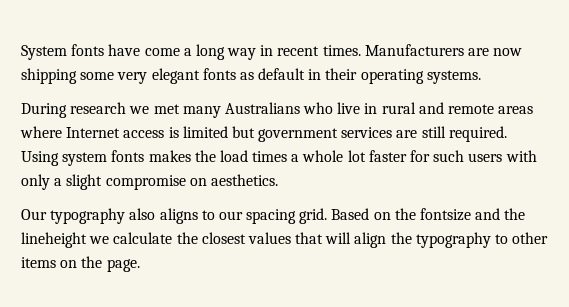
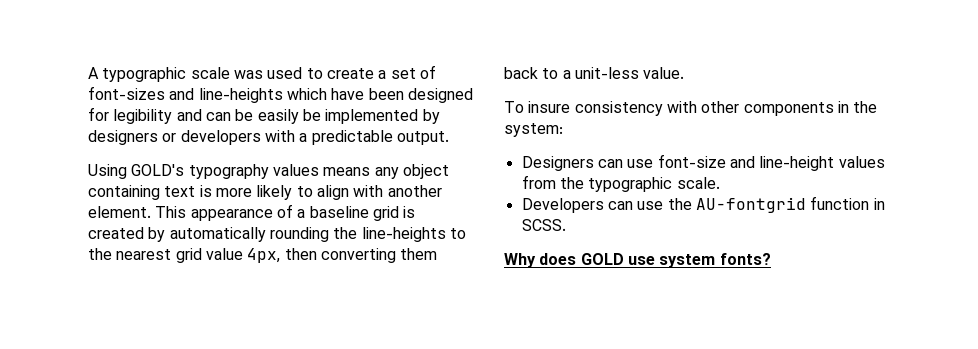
- System fonts have come a long way in recent times. Manufacturers are now shipping some very elegant fonts as default in their operating systems.
- During research we met many Australians who live in rural and remote areas where Internet access is limited but government services are still required. Using system fonts makes the load times a whole lot faster for such users with only a slight compromise on aesthetics.
- Our typography also aligns to our spacing grid. Based on the fontsize and the lineheight we calculate the closest values that will align the typography to other items on the page.
+ A typographic scale was used to create a set of font-sizes and line-heights which have been designed for legibility and can be easily be implemented by designers or developers with a predictable output.
+ Using GOLD's typography values means any object containing text is more likely to align with another element. This appearance of a baseline grid is created by automatically rounding the line-heights to the nearest grid value 4px, then converting them back to a unit-less value.
+ To insure consistency with other components in the system:
+ Designers can use font-size and line-height values from the typographic scale.
+ Developers can use the AU-fontgrid function in SCSS.
+ Why does GOLD use system fonts?

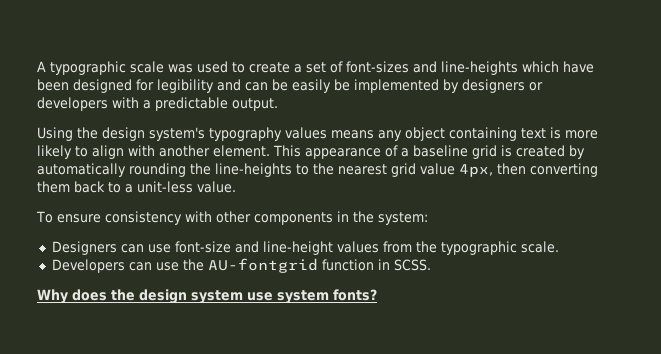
- Using GOLD's typography values means any object containing text is more likely to align with another element.
+ Using the design system's typography values means any object containing text is more likely to align with another element.
- To insure consistency with other components in the system:
+ To ensure consistency with other components in the system:
- Why does GOLD use system fonts?
+ Why does the design system use system fonts?

